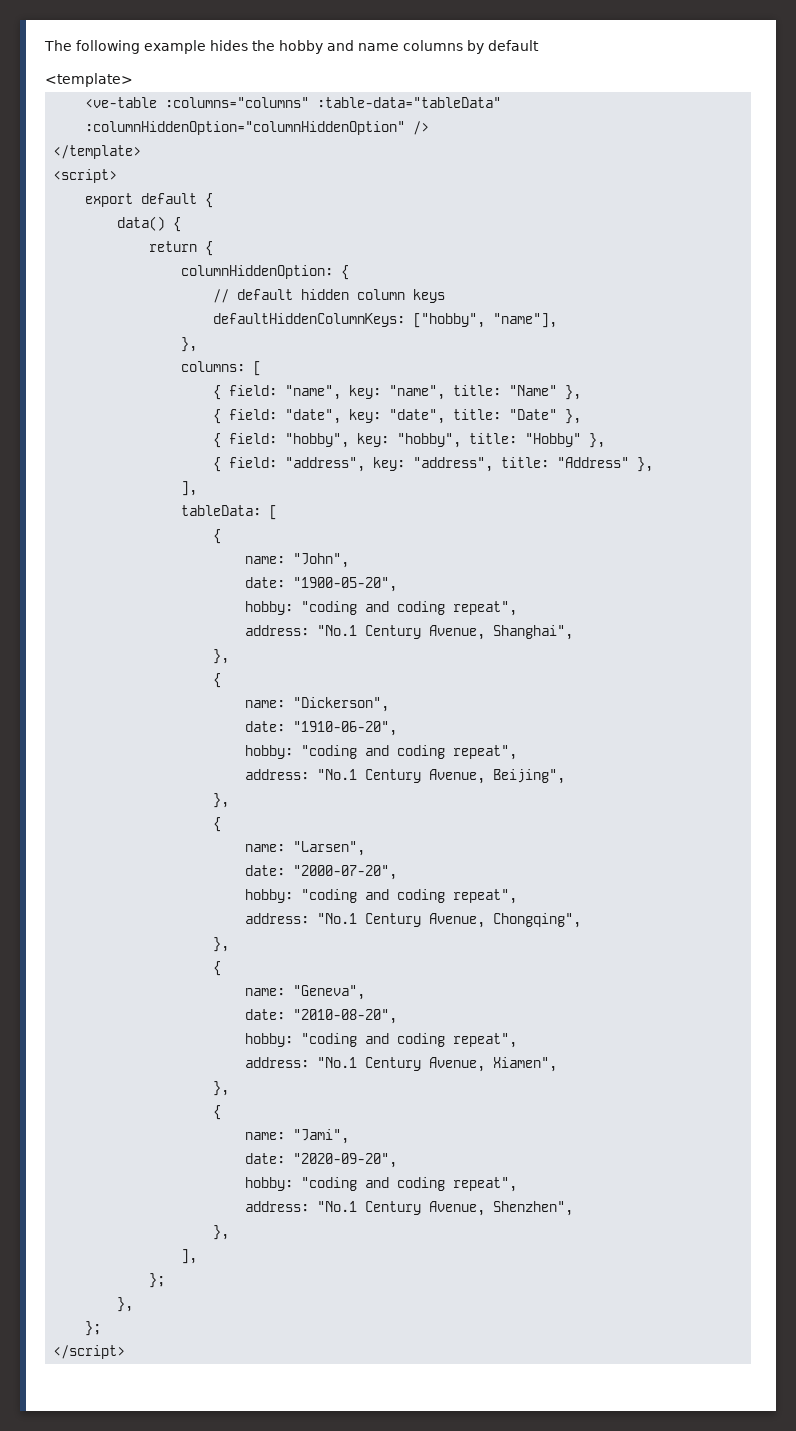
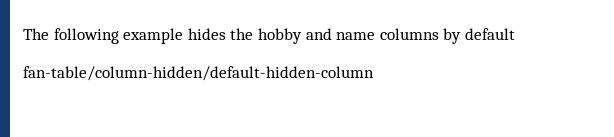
- <template>
- <ve-table :columns="columns" :table-data="tableData" :columnHiddenOption="columnHiddenOption" />
- </template>
- <script>
- export default {
- data() {
- return {
- columnHiddenOption: {
- // default hidden column keys
- defaultHiddenColumnKeys: ["hobby", "name"],
- },
- columns: [
- { field: "name", key: "name", title: "Name" },
- { field: "date", key: "date", title: "Date" },
- { field: "hobby", key: "hobby", title: "Hobby" },
- { field: "address", key: "address", title: "Address" },
- ],
- tableData: [
- {
- name: "John",
- date: "1900-05-20",
- hobby: "coding and coding repeat",
- address: "No.1 Century Avenue, Shanghai",
- },
- {
- name: "Dickerson",
- date: "1910-06-20",
- hobby: "coding and coding repeat",
- address: "No.1 Century Avenue, Beijing",
- },
- {
- name: "Larsen",
- date: "2000-07-20",
- hobby: "coding and coding repeat",
- address: "No.1 Century Avenue, Chongqing",
- },
- {
- name: "Geneva",
- date: "2010-08-20",
- hobby: "coding and coding repeat",
- address: "No.1 Century Avenue, Xiamen",
- },
- {
- name: "Jami",
- date: "2020-09-20",
- hobby: "coding and coding repeat",
- address: "No.1 Century Avenue, Shenzhen",
- },
- ],
- };
- },
- };
- </script>
+ fan-table/column-hidden/default-hidden-column

